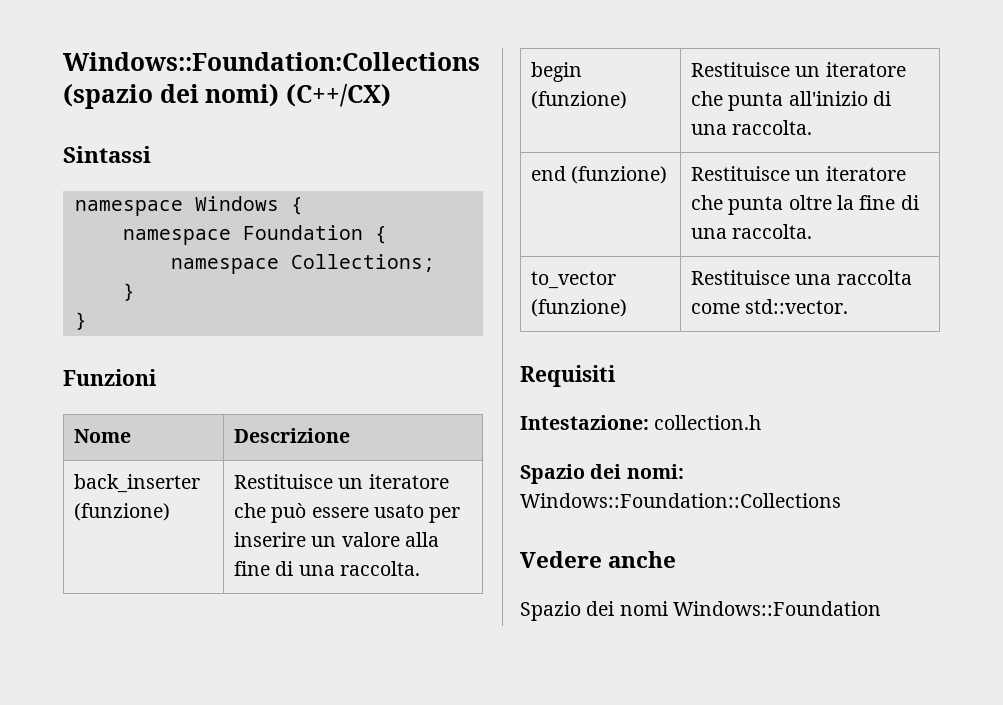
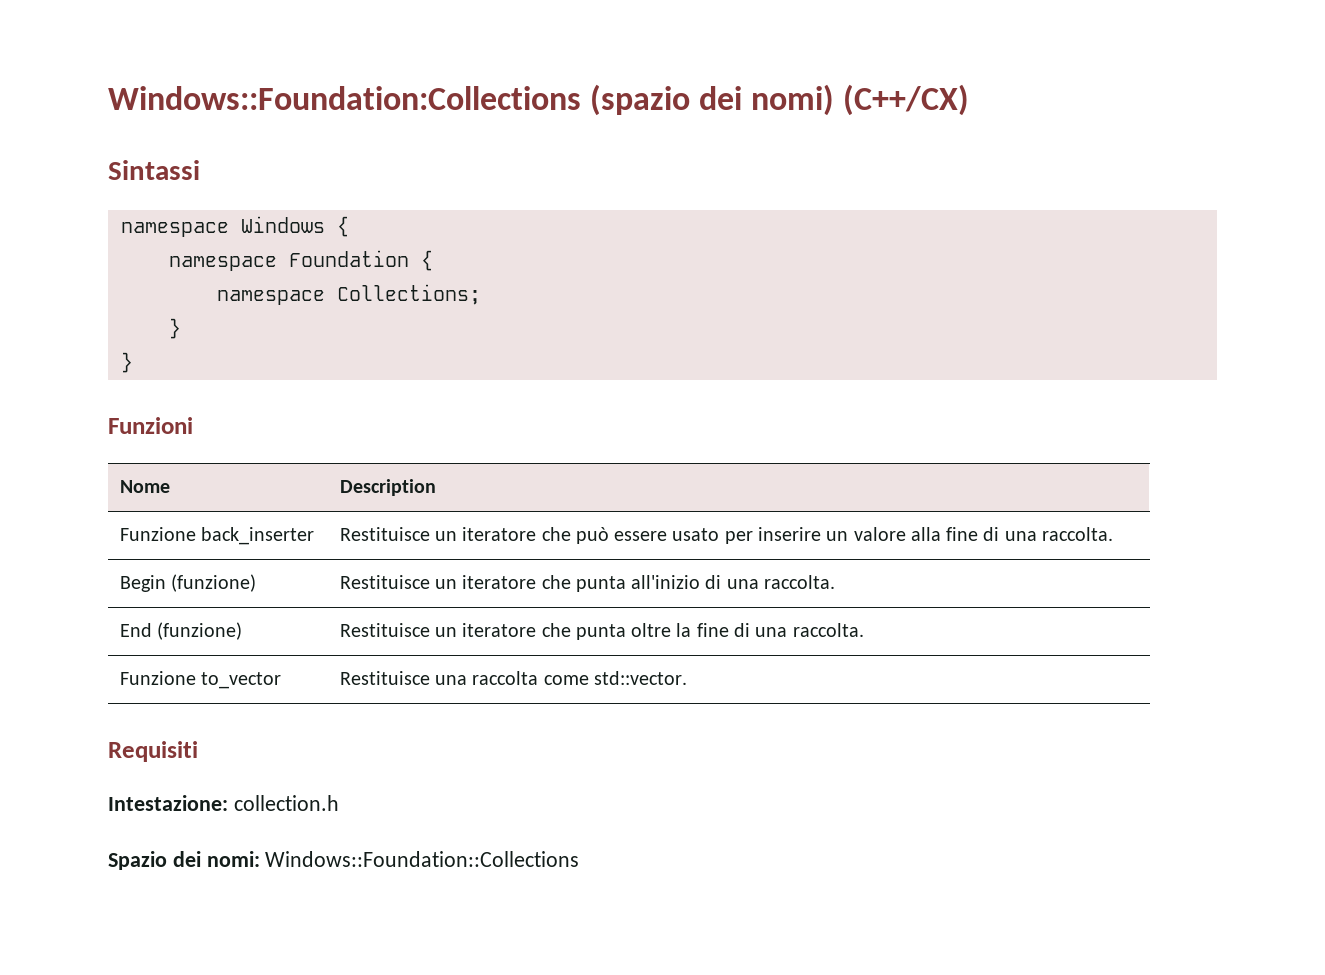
- Nome | Descrizione
- back_inserter (funzione) | Restituisce un iteratore che può essere usato per inserire un valore alla fine di una raccolta.
+ Nome | Description
+ Funzione back_inserter | Restituisce un iteratore che può essere usato per inserire un valore alla fine di una raccolta.
- begin (funzione) | Restituisce un iteratore che punta all'inizio di una raccolta.
+ Begin (funzione) | Restituisce un iteratore che punta all'inizio di una raccolta.
- end (funzione) | Restituisce un iteratore che punta oltre la fine di una raccolta.
+ End (funzione) | Restituisce un iteratore che punta oltre la fine di una raccolta.
- to_vector (funzione) | Restituisce una raccolta come std::vector.
+ Funzione to_vector | Restituisce una raccolta come std::vector.
- Vedere anche
- Spazio dei nomi Windows::Foundation

